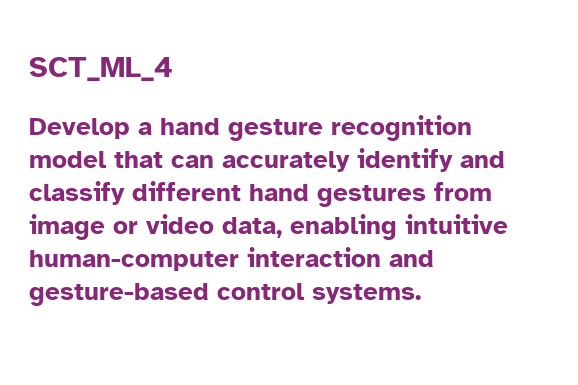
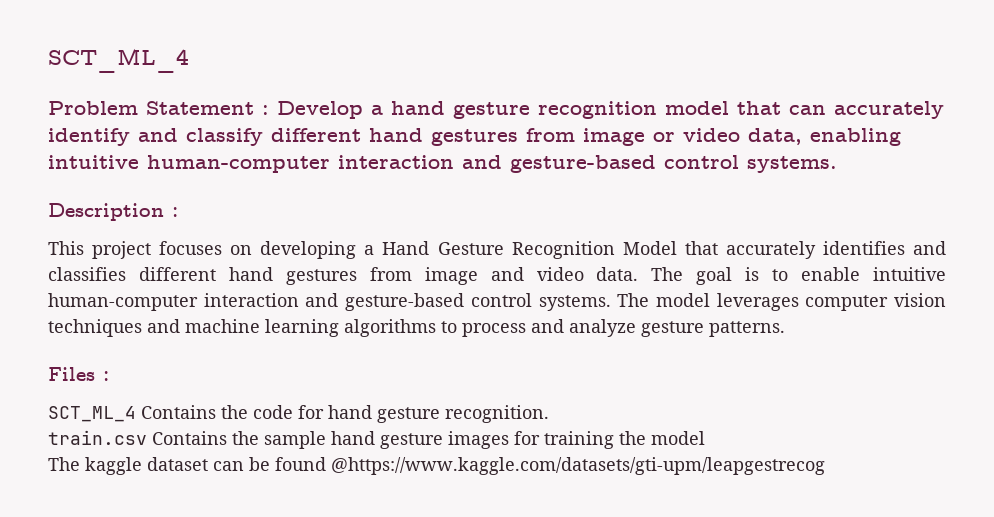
- Develop a hand gesture recognition model that can accurately identify and classify different hand gestures from image or video data, enabling intuitive human-computer interaction and gesture-based control systems.
+ Problem Statement : Develop a hand gesture recognition model that can accurately identify and classify different hand gestures from image or video data, enabling intuitive human-computer interaction and gesture-based control systems.
+ Description :
+ This project focuses on developing a Hand Gesture Recognition Model that accurately identifies and classifies different hand gestures from image and video data. The goal is to enable intuitive human-computer interaction and gesture-based control systems. The model leverages computer vision techniques and machine learning algorithms to process and analyze gesture patterns.
+ Files :
+ SCT_ML_4 Contains the code for hand gesture recognition.
+ train.csv Contains the sample hand gesture images for training the model
+ The kaggle dataset can be found @https://www.kaggle.com/datasets/gti-upm/leapgestrecog

